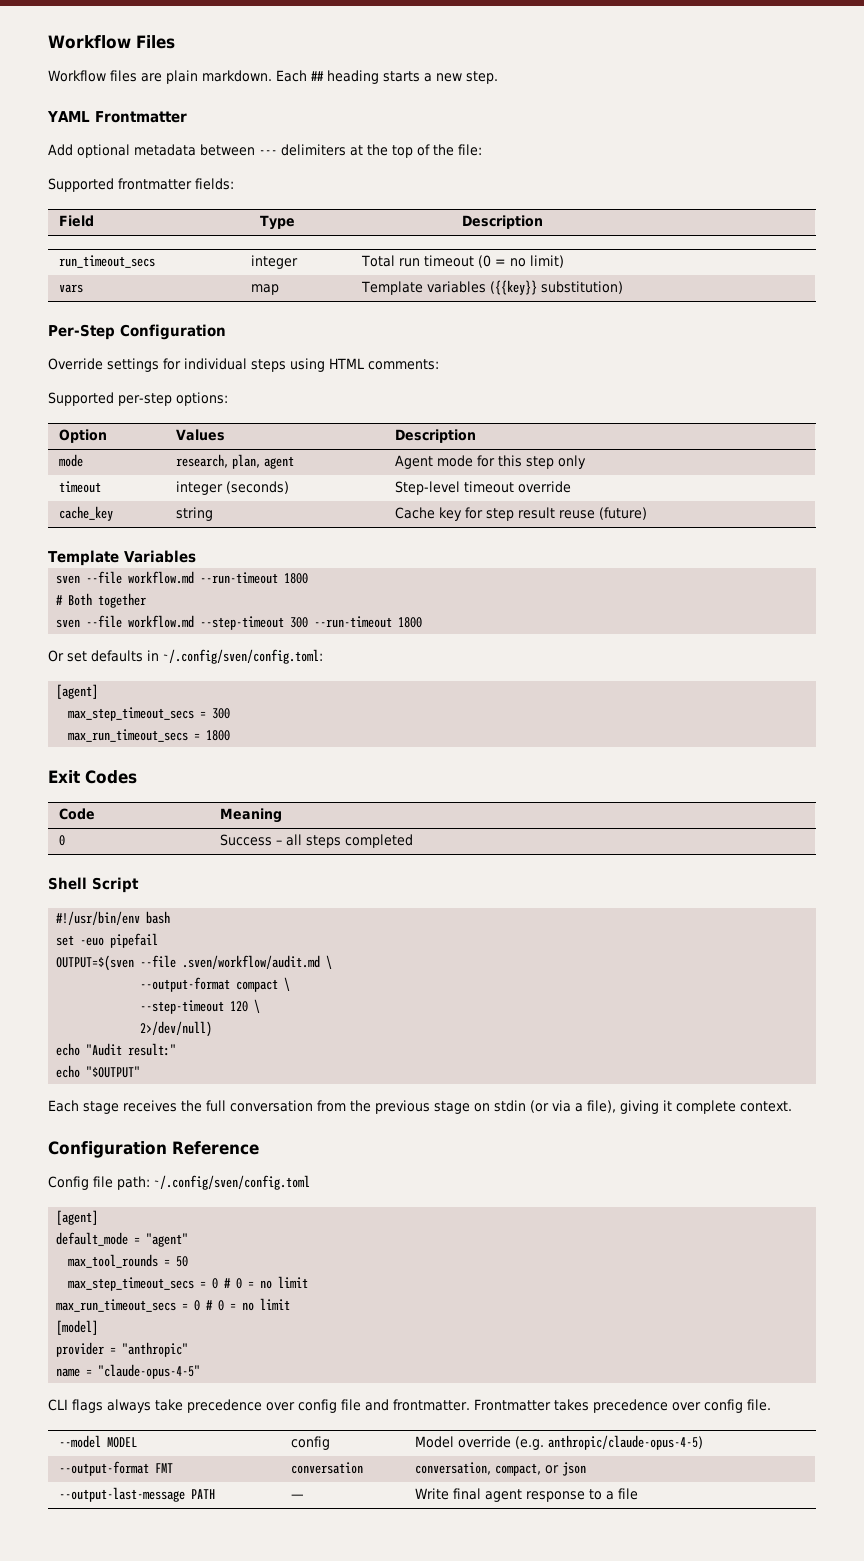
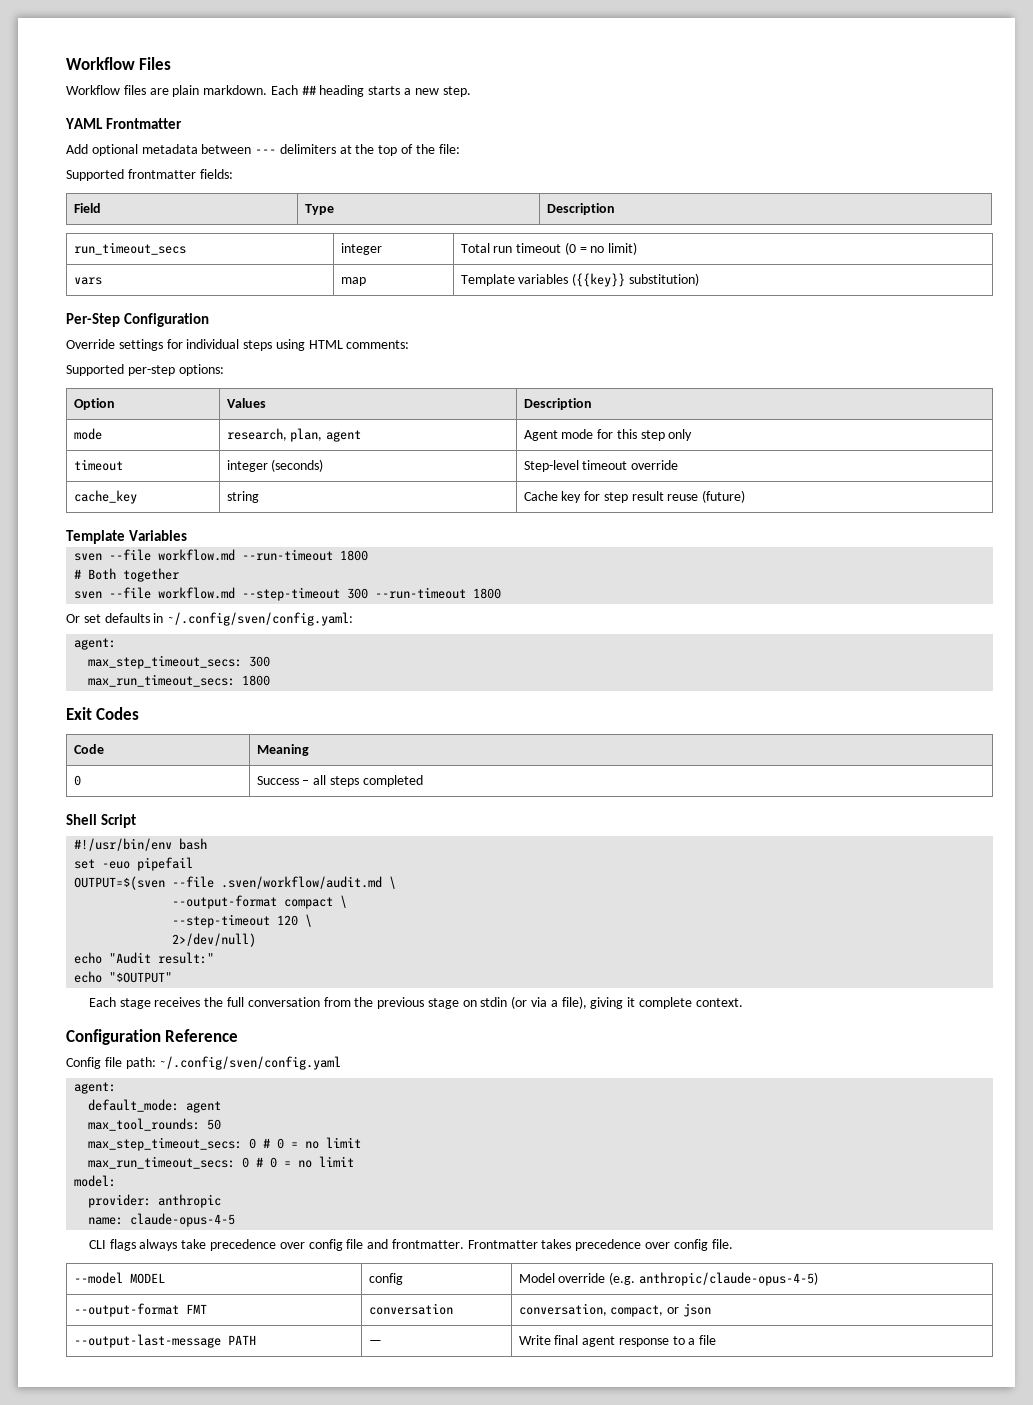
- Or set defaults in ~/.config/sven/config.toml:
- [agent]
- max_step_timeout_secs = 300
+ Or set defaults in ~/.config/sven/config.yaml:
+ agent:
+ max_step_timeout_secs: 300
- max_run_timeout_secs = 1800
+ max_run_timeout_secs: 1800
- Config file path: ~/.config/sven/config.toml
- [agent]
- default_mode = "agent"
- max_tool_rounds = 50
+ Config file path: ~/.config/sven/config.yaml
+ agent:
+ default_mode: agent
+ max_tool_rounds: 50
- max_step_timeout_secs = 0 # 0 = no limit
- max_run_timeout_secs = 0 # 0 = no limit
- [model]
- provider = "anthropic"
- name = "claude-opus-4-5"
+ max_step_timeout_secs: 0 # 0 = no limit
+ max_run_timeout_secs: 0 # 0 = no limit
+ model:
+ provider: anthropic
+ name: claude-opus-4-5

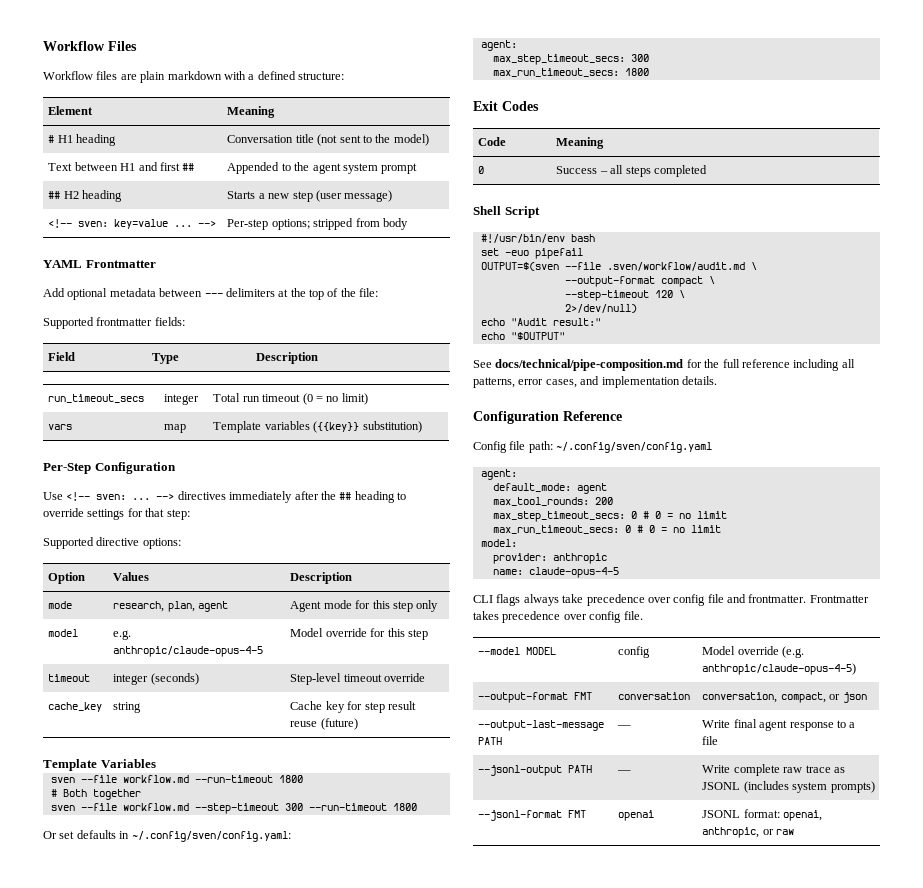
- Workflow files are plain markdown. Each ## heading starts a new step.
+ Workflow files are plain markdown with a defined structure:
+ Element | Meaning
+ # H1 heading | Conversation title (not sent to the model)
+ Text between H1 and first ## | Appended to the agent system prompt
+ ## H2 heading | Starts a new step (user message)
+ <!-- sven: key=value ... --> | Per-step options; stripped from body
- Override settings for individual steps using HTML comments:
- Supported per-step options:
+ Use <!-- sven: ... --> directives immediately after the ## heading to override settings for that step:
+ Supported directive options:
+ model | e.g. anthropic/claude-opus-4-5 | Model override for this step
- Each stage receives the full conversation from the previous stage on stdin (or via a file), giving it complete context.
+ See docs/technical/pipe-composition.md for the full reference including all patterns, error cases, and implementation details.
- max_tool_rounds: 50
+ max_tool_rounds: 200
+ --jsonl-output PATH | — | Write complete raw trace as JSONL (includes system prompts)
+ --jsonl-format FMT | openai | JSONL format: openai, anthropic, or raw

